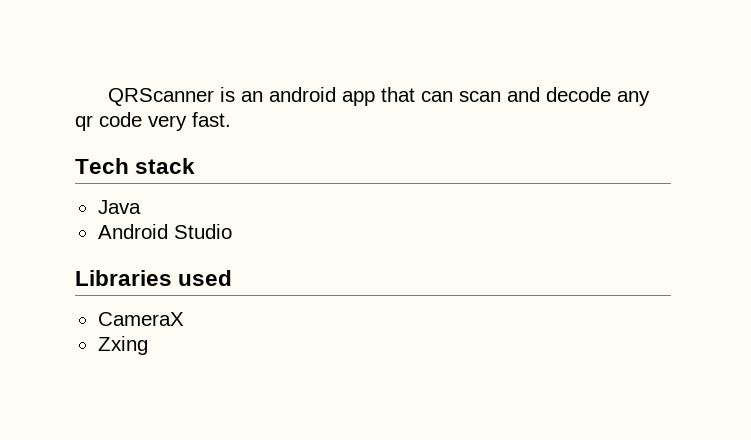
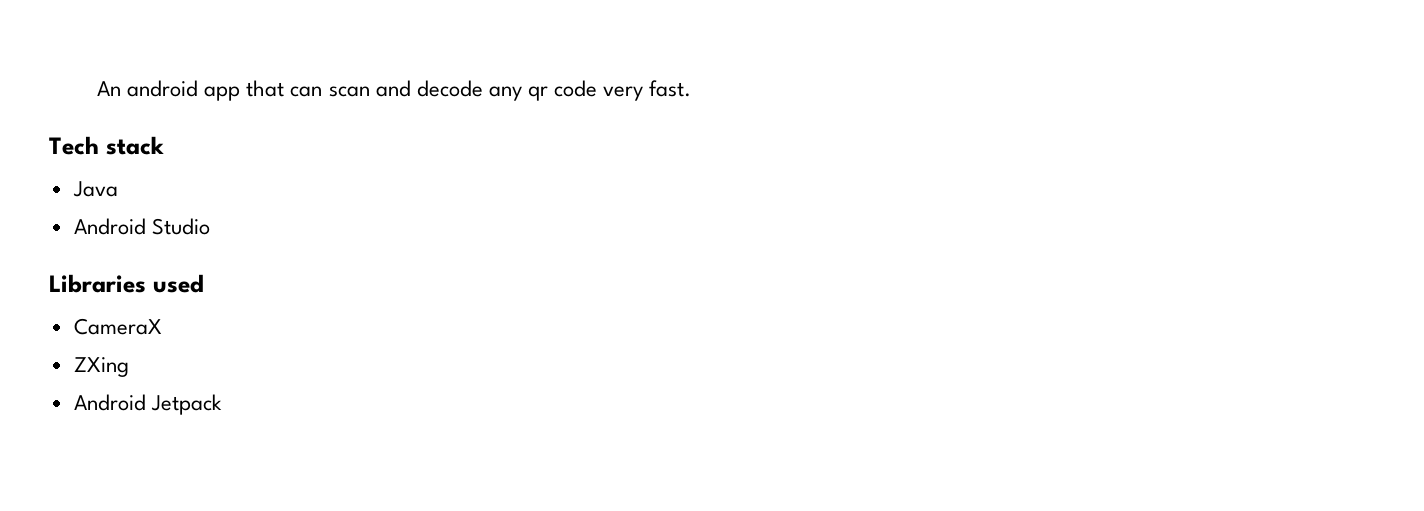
- QRScanner is an android app that can scan and decode any qr code very fast.
+ An android app that can scan and decode any qr code very fast.
- Zxing
+ ZXing
+ Android Jetpack

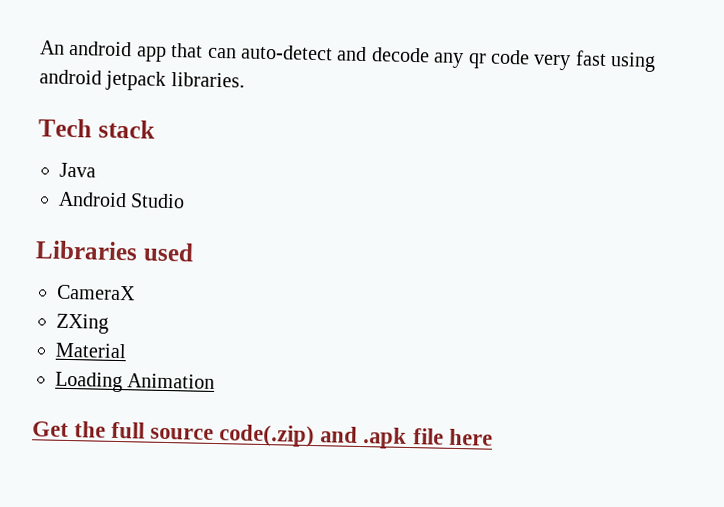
- An android app that can scan and decode any qr code very fast.
+ An android app that can auto-detect and decode any qr code very fast using android jetpack libraries.
- Android Jetpack
+ Material
+ Loading Animation
+ Get the full source code(.zip) and .apk file here

